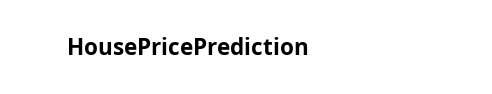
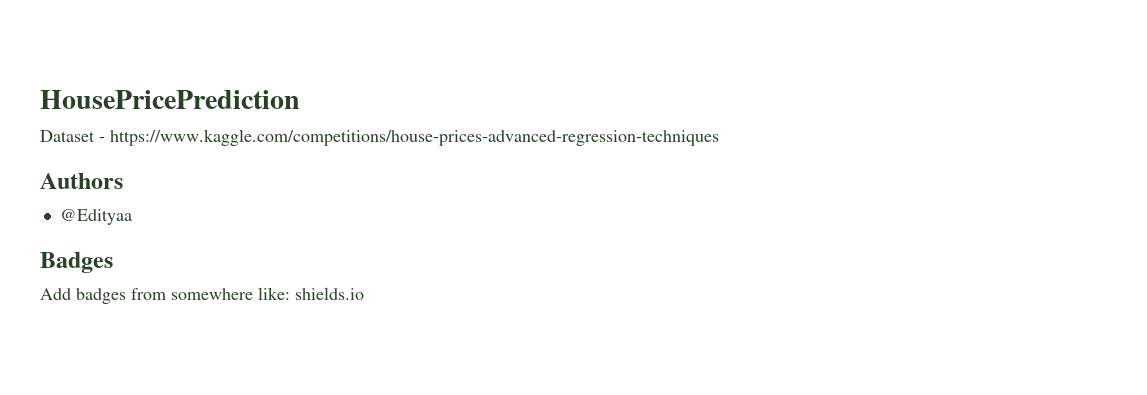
+ Dataset - https://www.kaggle.com/competitions/house-prices-advanced-regression-techniques
+ Authors
+ @Edityaa
+ Badges
+ Add badges from somewhere like: shields.io

